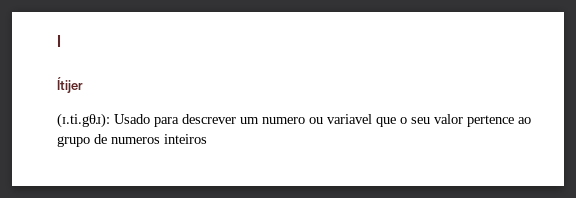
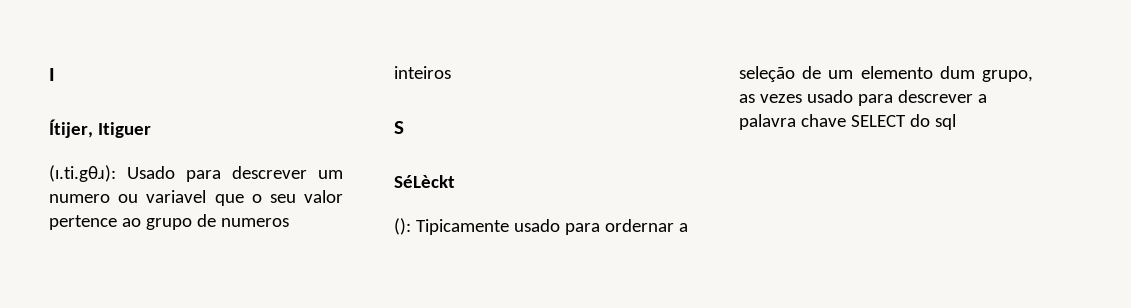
- Ítijer
+ Ítijer, Itiguer
+ S
+ SéLèckt
+ (): Tipicamente usado para ordernar a seleção de um elemento dum grupo, as vezes usado para descrever a palavra chave SELECT do sql

